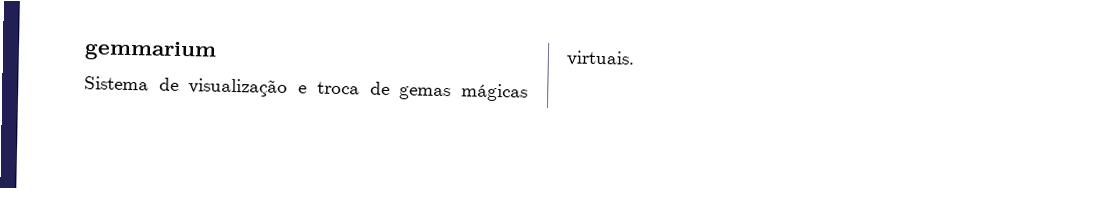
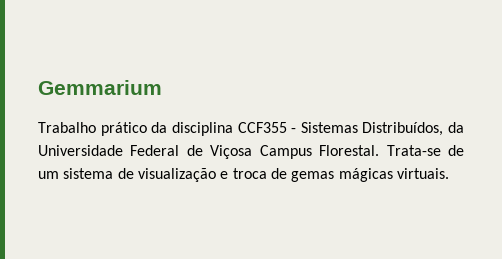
- gemmarium
- Sistema de visualização e troca de gemas mágicas virtuais.
+ Gemmarium
+ Trabalho prático da disciplina CCF355 - Sistemas Distribuídos, da Universidade Federal de Viçosa Campus Florestal. Trata-se de um sistema de visualização e troca de gemas mágicas virtuais.

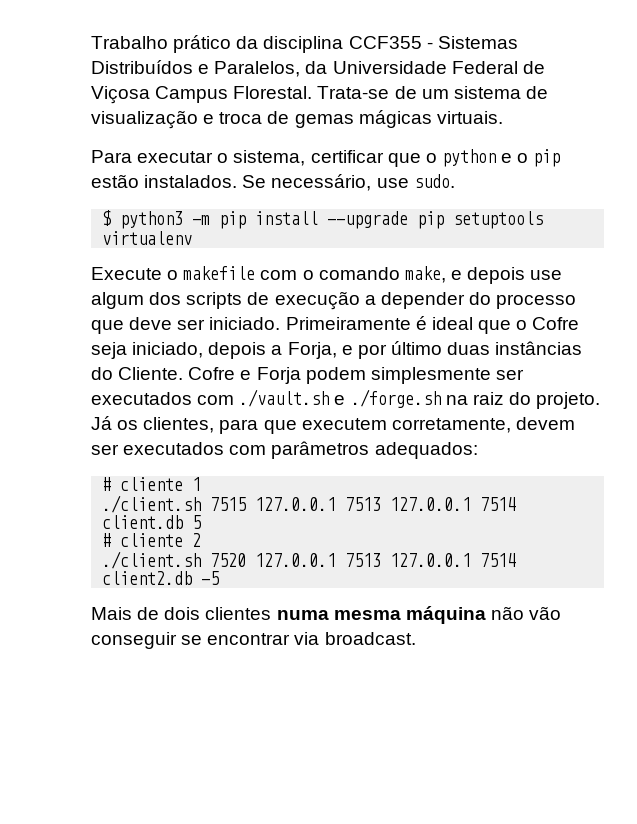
- Gemmarium
- Trabalho prático da disciplina CCF355 - Sistemas Distribuídos, da Universidade Federal de Viçosa Campus Florestal.
+ Trabalho prático da disciplina CCF355 - Sistemas Distribuídos e Paralelos, da Universidade Federal de Viçosa Campus Florestal.
+ Para executar o sistema, certificar que o python e o pip estão instalados. Se necessário, use sudo.
+ $ python3 -m pip install --upgrade pip setuptools virtualenv
+ Execute o makefile com o comando make, e depois use algum dos scripts de execução a depender do processo que deve ser iniciado. Primeiramente é ideal que o Cofre seja iniciado, depois a Forja, e por último duas instâncias do Cliente. Cofre e Forja podem simplesmente ser executados com ./vault.sh e ./forge.sh na raiz do projeto. Já os clientes, para que executem corretamente, devem ser executados com parâmetros adequados:
+ # cliente 1
+ ./client.sh 7515 127.0.0.1 7513 127.0.0.1 7514 client.db 5
+ # cliente 2
+ ./client.sh 7520 127.0.0.1 7513 127.0.0.1 7514 client2.db -5
+ Mais de dois clientes numa mesma máquina não vão conseguir se encontrar via broadcast.

